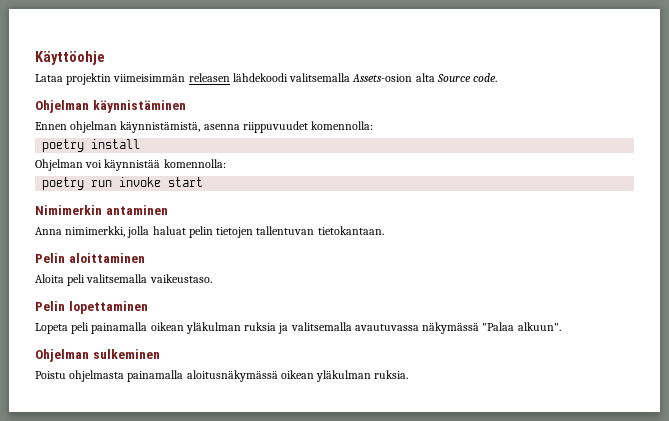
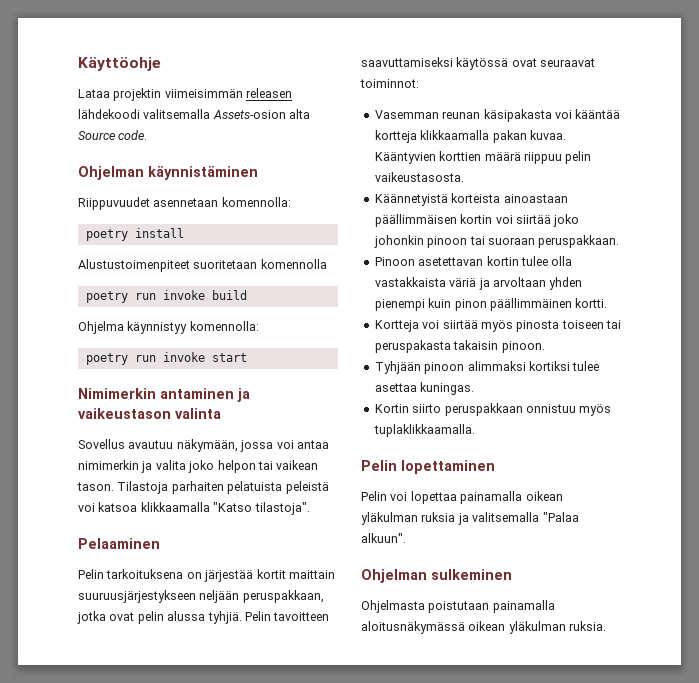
- Ennen ohjelman käynnistämistä, asenna riippuvuudet komennolla:
+ Riippuvuudet asennetaan komennolla:
  poetry install
- Ohjelman voi käynnistää komennolla:
+ Alustustoimenpiteet suoritetaan komennolla
+ poetry run invoke build
+ Ohjelma käynnistyy komennolla:
- Nimimerkin antaminen
- Anna nimimerkki, jolla haluat pelin tietojen tallentuvan tietokantaan.
- Pelin aloittaminen
- Aloita peli valitsemalla vaikeustaso.
+ Nimimerkin antaminen ja vaikeustason valinta
+ Sovellus avautuu näkymään, jossa voi antaa nimimerkin ja valita joko helpon tai vaikean tason. Tilastoja parhaiten pelatuista peleistä voi katsoa klikkaamalla "Katso tilastoja".
+ Pelaaminen
+ Pelin tarkoituksena on järjestää kortit maittain suuruusjärjestykseen neljään peruspakkaan, jotka ovat pelin alussa tyhjiä. Pelin tavoitteen saavuttamiseksi käytössä ovat seuraavat toiminnot:
+ Vasemman reunan käsipakasta voi kääntää kortteja klikkaamalla pakan kuvaa. Kääntyvien korttien määrä riippuu pelin vaikeustasosta.
+ Käännetyistä korteista ainoastaan päällimmäisen kortin voi siirtää joko johonkin pinoon tai suoraan peruspakkaan.
+ Pinoon asetettavan kortin tulee olla vastakkaista väriä ja arvoltaan yhden pienempi kuin pinon päällimmäinen kortti.
+ Kortteja voi siirtää myös pinosta toiseen tai peruspakasta takaisin pinoon.
+ Tyhjään pinoon alimmaksi kortiksi tulee asettaa kuningas.
+ Kortin siirto peruspakkaan onnistuu myös tuplaklikkaamalla.
- Lopeta peli painamalla oikean yläkulman ruksia ja valitsemalla avautuvassa näkymässä "Palaa alkuun".
+ Pelin voi lopettaa painamalla oikean yläkulman ruksia ja valitsemalla "Palaa alkuun".
- Poistu ohjelmasta painamalla aloitusnäkymässä oikean yläkulman ruksia.
+ Ohjelmasta poistutaan painamalla aloitusnäkymässä oikean yläkulman ruksia.

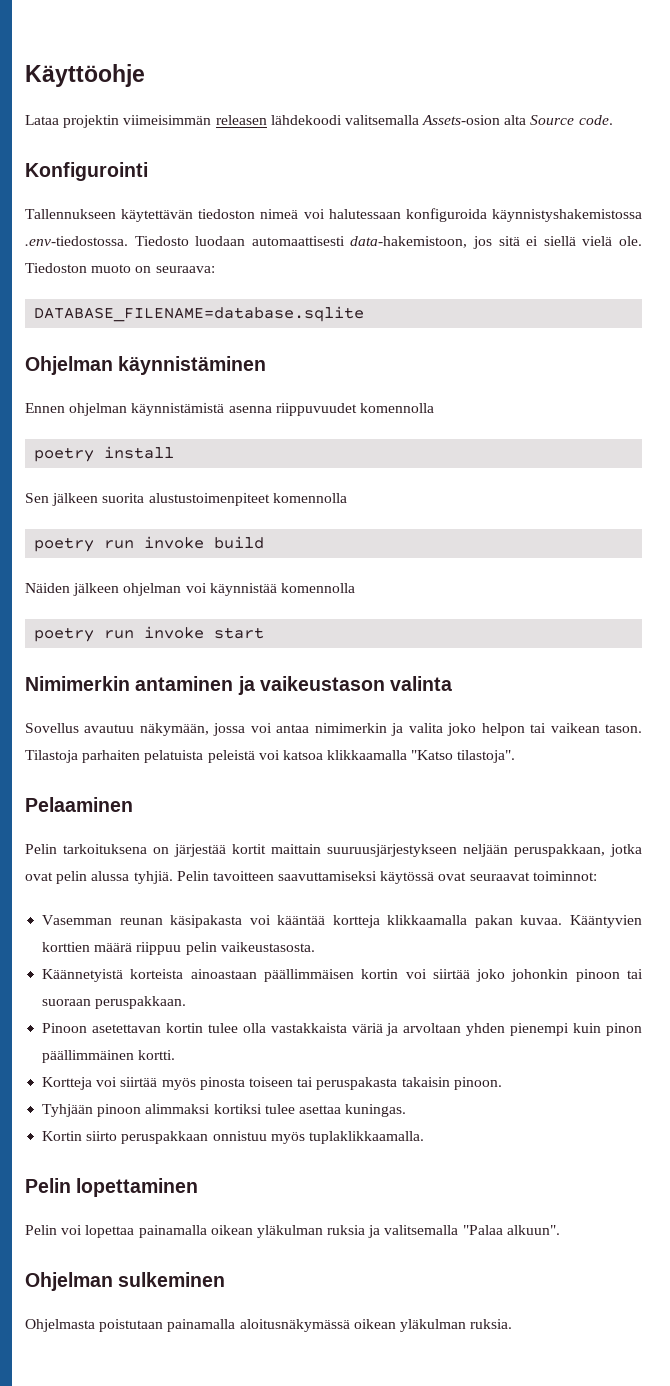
+ Konfigurointi
+ Tallennukseen käytettävän tiedoston nimeä voi halutessaan konfiguroida käynnistyshakemistossa .env-tiedostossa. Tiedosto luodaan automaattisesti data-hakemistoon, jos sitä ei siellä vielä ole. Tiedoston muoto on seuraava:
+ DATABASE_FILENAME=database.sqlite
  Ohjelman käynnistäminen
- Riippuvuudet asennetaan komennolla:
+ Ennen ohjelman käynnistämistä asenna riippuvuudet komennolla
  poetry install
- Alustustoimenpiteet suoritetaan komennolla
+ Sen jälkeen suorita alustustoimenpiteet komennolla
- Ohjelma käynnistyy komennolla:
+ Näiden jälkeen ohjelman voi käynnistää komennolla

